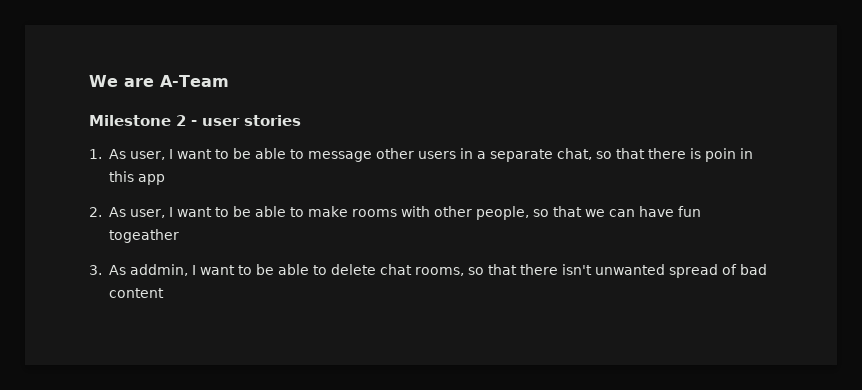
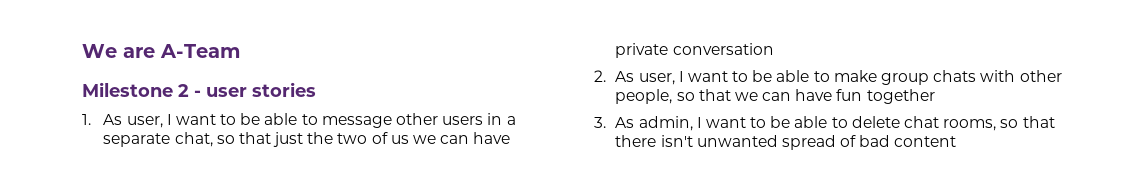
- 1. As user, I want to be able to message other users in a separate chat, so that there is poin in this app
+ 1. As user, I want to be able to message other users in a separate chat, so that just the two of us we can have private conversation
- 2. As user, I want to be able to make rooms with other people, so that we can have fun togeather
+ 2. As user, I want to be able to make group chats with other people, so that we can have fun together
- 3. As addmin, I want to be able to delete chat rooms, so that there isn't unwanted spread of bad content
+ 3. As admin, I want to be able to delete chat rooms, so that there isn't unwanted spread of bad content

